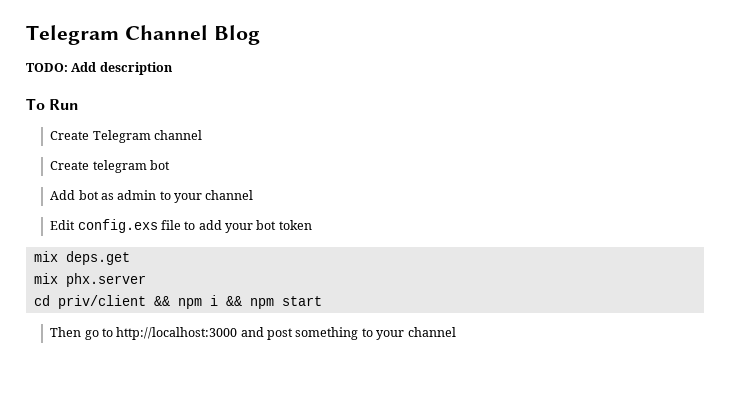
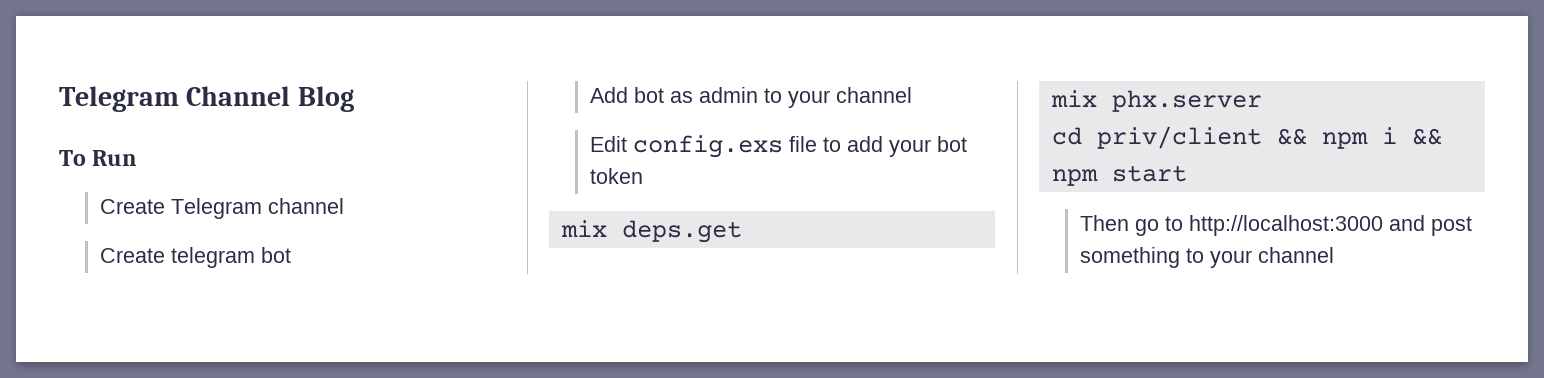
- TODO: Add description

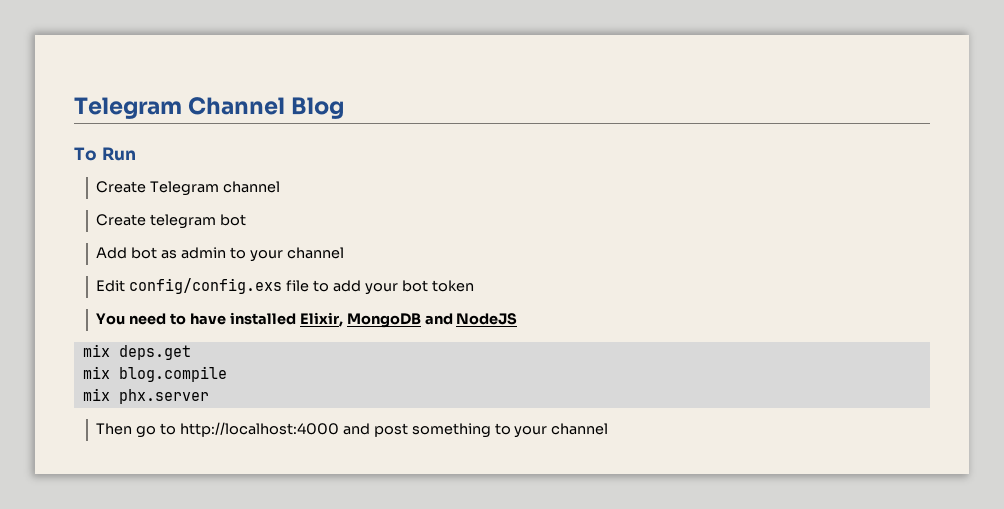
- Edit config.exs file to add your bot token
+ Edit config/config.exs file to add your bot token
+ You need to have installed Elixir, MongoDB and NodeJS
+ mix blog.compile
- cd priv/client && npm i && npm start
- Then go to http://localhost:3000 and post something to your channel
+ Then go to http://localhost:4000 and post something to your channel

